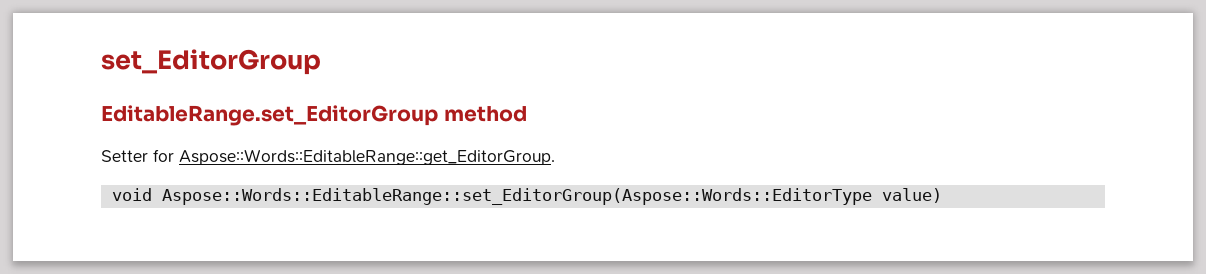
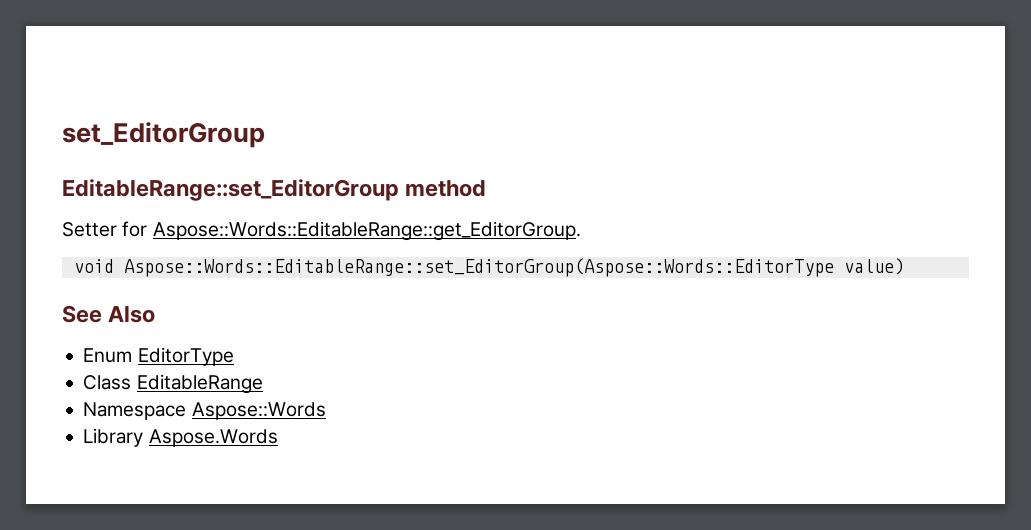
- EditableRange.set_EditorGroup method
+ EditableRange::set_EditorGroup method
+ See Also
+ Enum EditorType
+ Class EditableRange
+ Namespace Aspose::Words
+ Library Aspose.Words

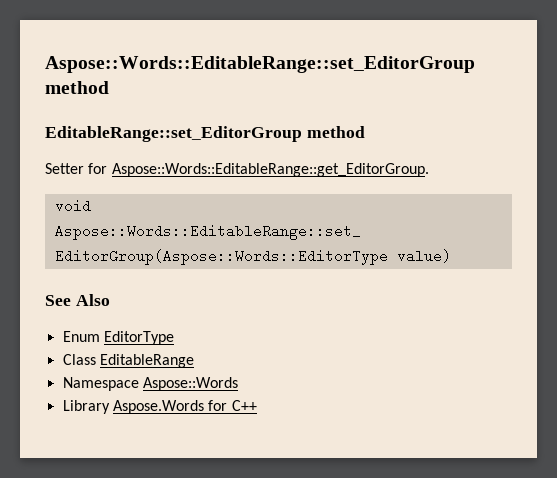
- set_EditorGroup
+ Aspose::Words::EditableRange::set_EditorGroup method
- Library Aspose.Words
+ Library Aspose.Words for C++

